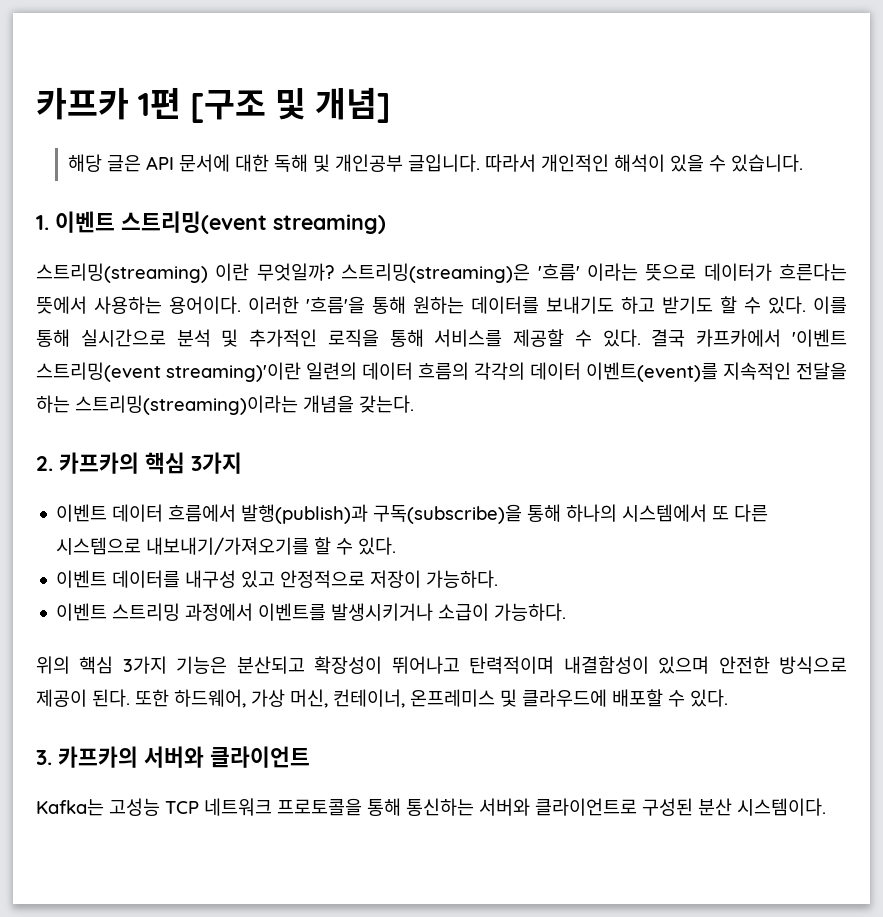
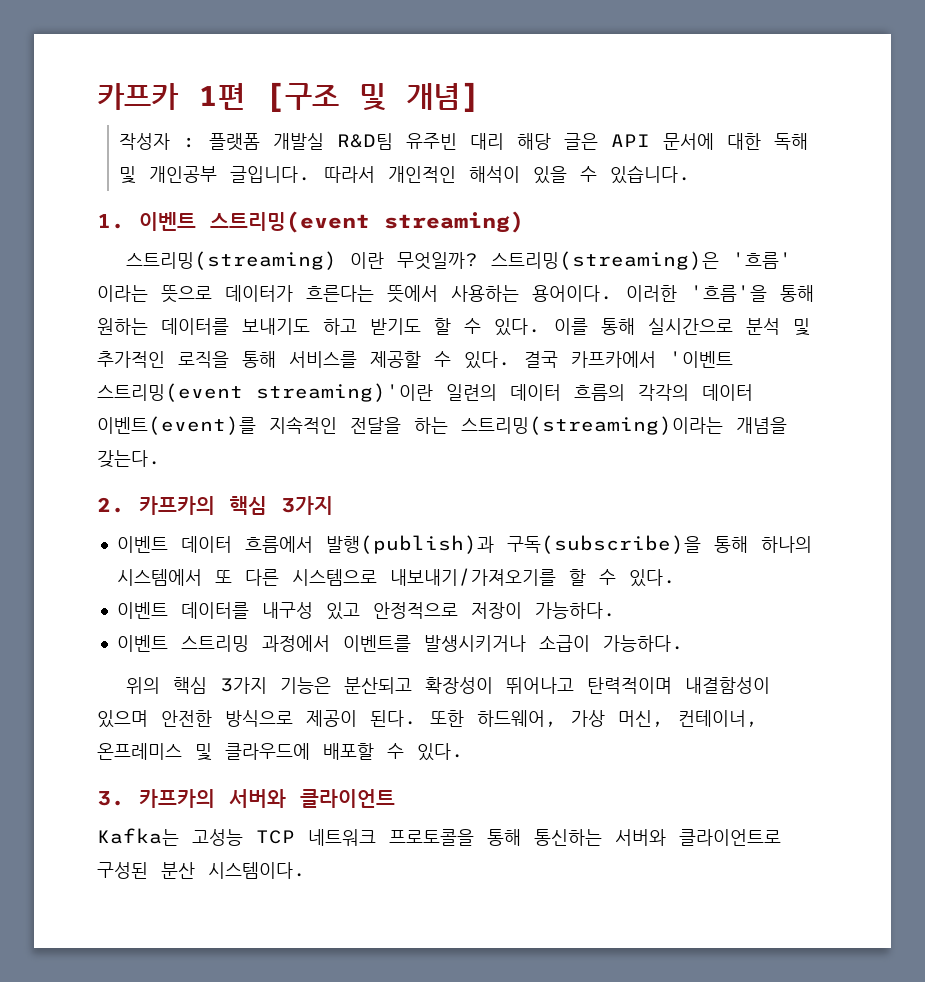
- 해당 글은 API 문서에 대한 독해 및 개인공부 글입니다.
+ 작성자 : 플랫폼 개발실 R&D팀 유주빈 대리 해당 글은 API 문서에 대한 독해 및 개인공부 글입니다.

